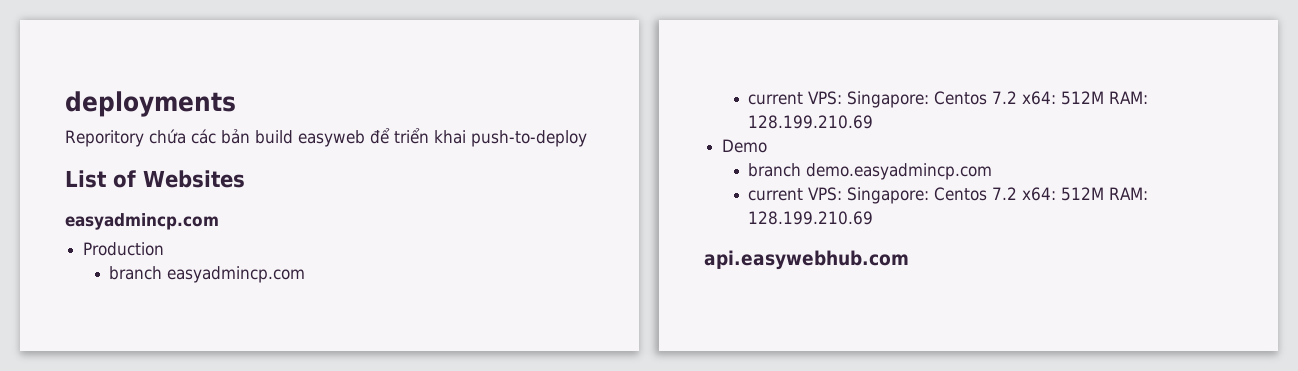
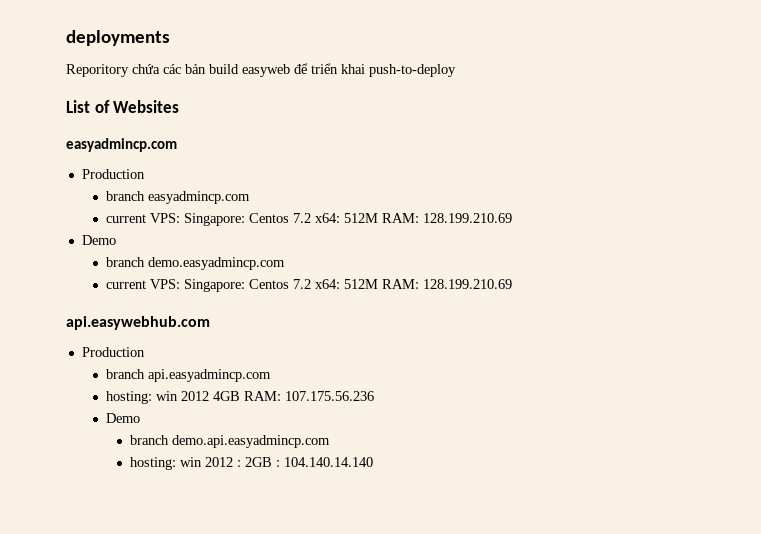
  api.easywebhub.com
+ Production
+ branch api.easyadmincp.com
+ hosting: win 2012 4GB RAM: 107.175.56.236
+ Demo
+ branch demo.api.easyadmincp.com
+ hosting: win 2012 : 2GB : 104.140.14.140

